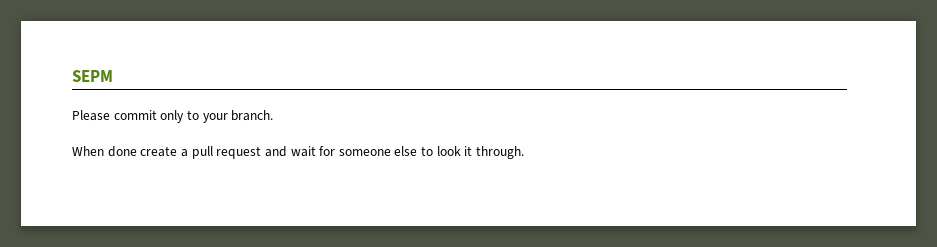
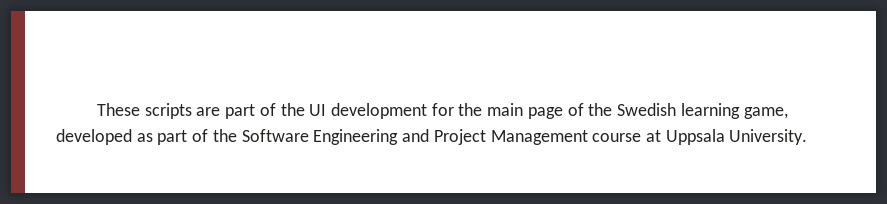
- SEPM
- Please commit only to your branch.
- When done create a pull request and wait for someone else to look it through.
+ These scripts are part of the UI development for the main page of the Swedish learning game, developed as part of the Software Engineering and Project Management course at Uppsala University.

